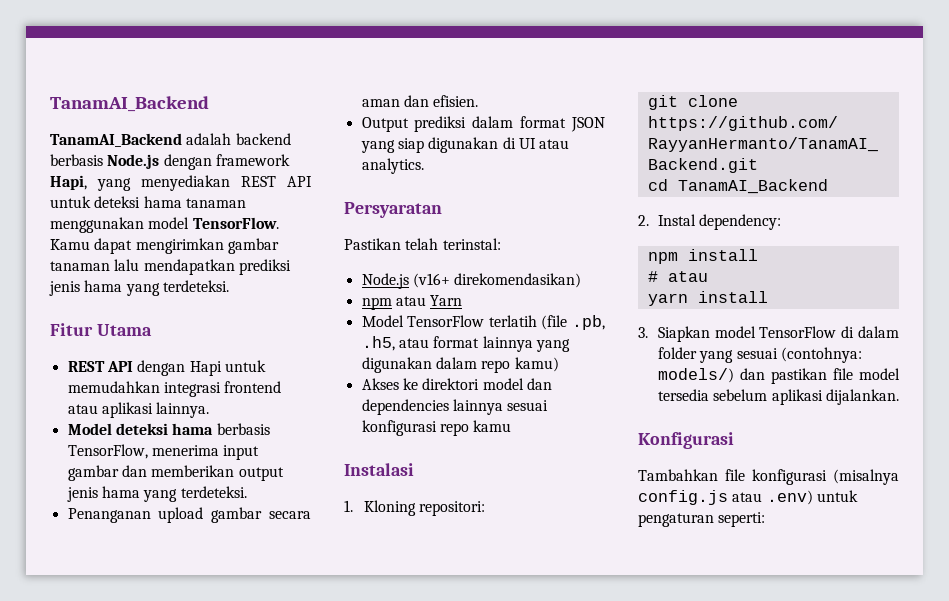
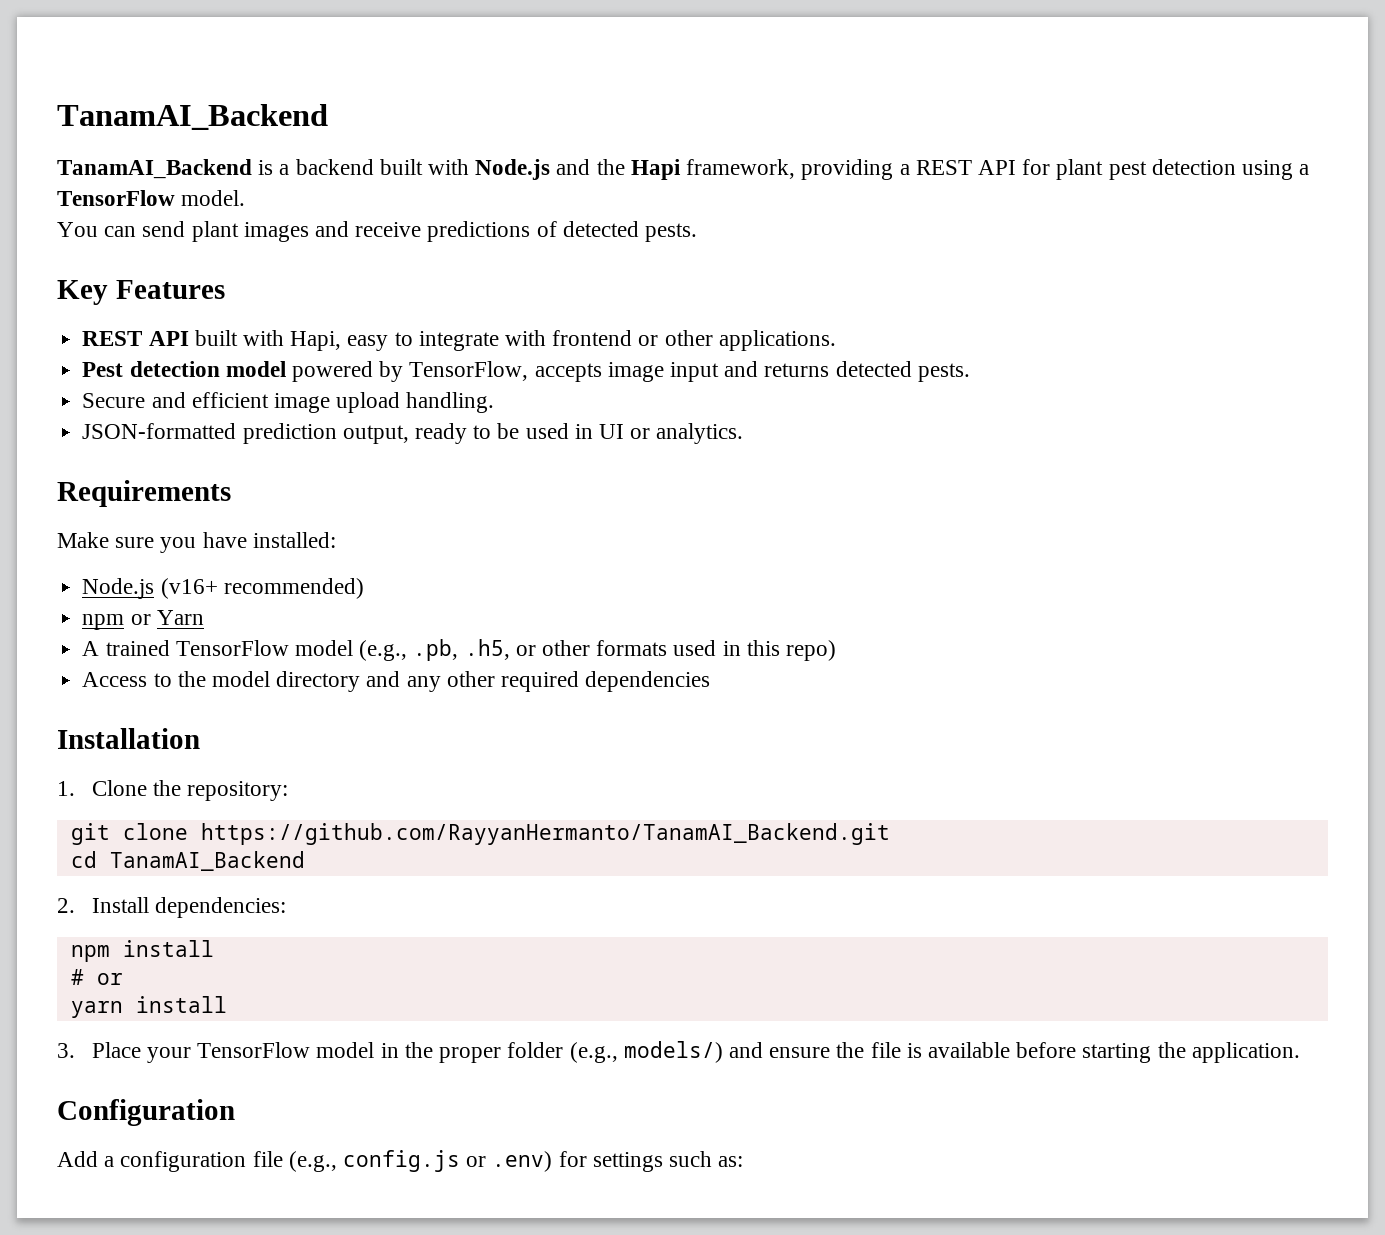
- TanamAI_Backend adalah backend berbasis Node.js dengan framework Hapi, yang menyediakan REST API untuk deteksi hama tanaman menggunakan model TensorFlow. Kamu dapat mengirimkan gambar tanaman lalu mendapatkan prediksi jenis hama yang terdeteksi.
- Fitur Utama
- REST API dengan Hapi untuk memudahkan integrasi frontend atau aplikasi lainnya.
- Model deteksi hama berbasis TensorFlow, menerima input gambar dan memberikan output jenis hama yang terdeteksi.
- Penanganan upload gambar secara aman dan efisien.
- Output prediksi dalam format JSON yang siap digunakan di UI atau analytics.
- Persyaratan
- Pastikan telah terinstal:
+ TanamAI_Backend is a backend built with Node.js and the Hapi framework, providing a REST API for plant pest detection using a TensorFlow model.
+ You can send plant images and receive predictions of detected pests.
+ Key Features
+ REST API built with Hapi, easy to integrate with frontend or other applications.
+ Pest detection model powered by TensorFlow, accepts image input and returns detected pests.
+ Secure and efficient image upload handling.
+ JSON-formatted prediction output, ready to be used in UI or analytics.
+ Requirements
+ Make sure you have installed:
- Node.js (v16+ direkomendasikan)
- npm atau Yarn
+ Node.js (v16+ recommended)
+ npm or Yarn
- Model TensorFlow terlatih (file .pb, .h5, atau format lainnya yang digunakan dalam repo kamu)
- Akses ke direktori model dan dependencies lainnya sesuai konfigurasi repo kamu
- Instalasi
- 1. Kloning repositori:
+ A trained TensorFlow model (e.g., .pb, .h5, or other formats used in this repo)
+ Access to the model directory and any other required dependencies
+ Installation
+ 1. Clone the repository:
- 2. Instal dependency:
+ 2. Install dependencies:
- # atau
+ # or
- 3. Siapkan model TensorFlow di dalam folder yang sesuai (contohnya: models/) dan pastikan file model tersedia sebelum aplikasi dijalankan.
- Konfigurasi
- Tambahkan file konfigurasi (misalnya config.js atau .env) untuk pengaturan seperti:
+ 3. Place your TensorFlow model in the proper folder (e.g., models/) and ensure the file is available before starting the application.
+ Configuration
+ Add a configuration file (e.g., config.js or .env) for settings such as:

